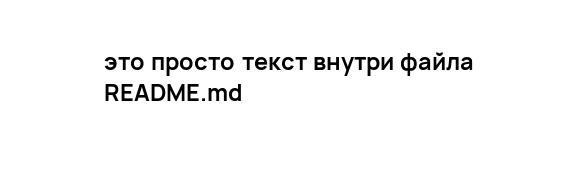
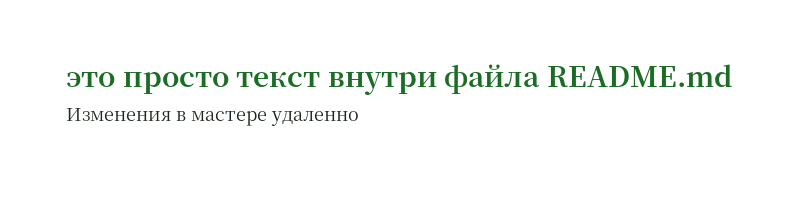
+ Изменения в мастере удаленно

